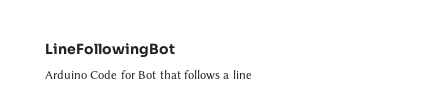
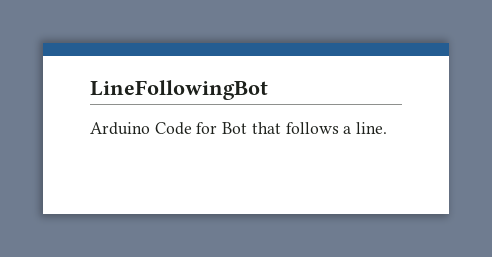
- Arduino Code for Bot that follows a line
+ Arduino Code for Bot that follows a line.

